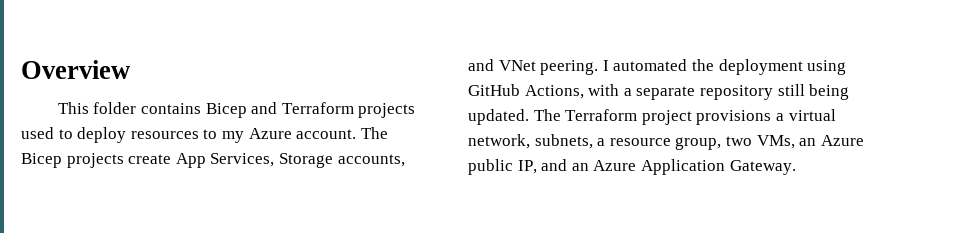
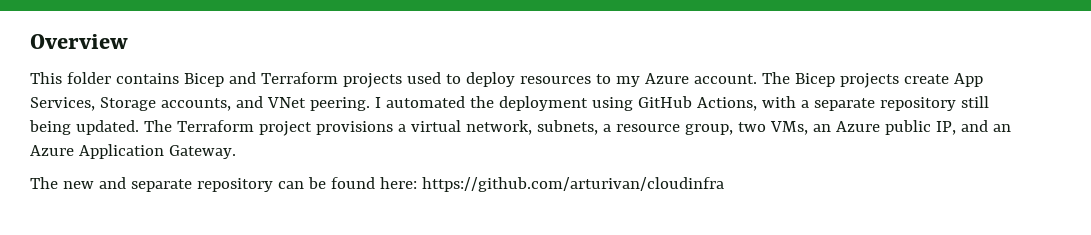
+ The new and separate repository can be found here: https://github.com/arturivan/cloudinfra

